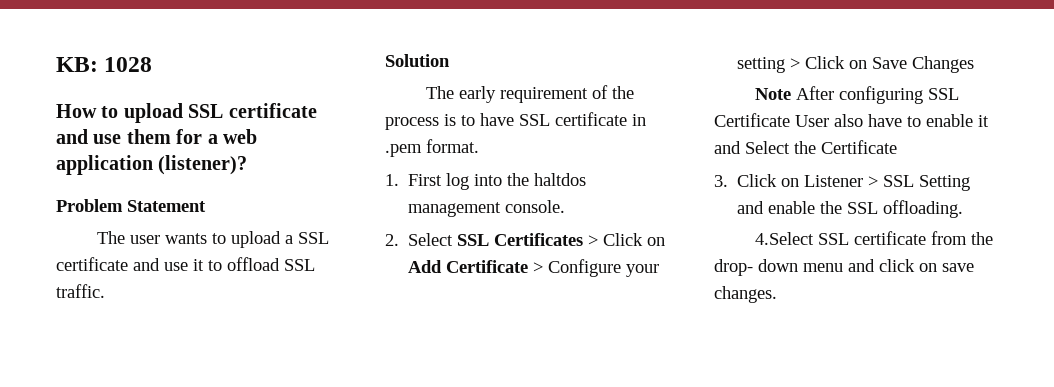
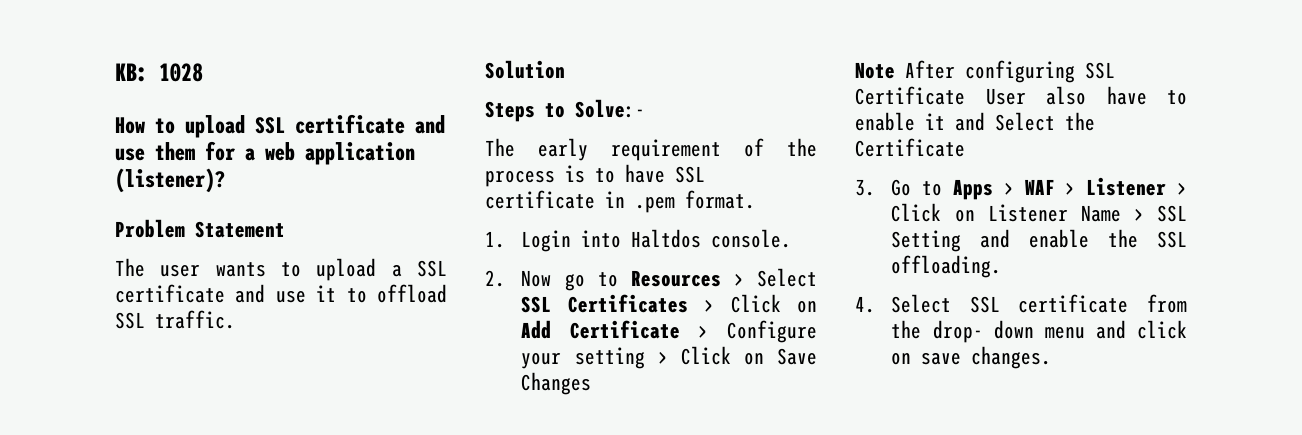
+ Steps to Solve:-
- 1. First log into the haltdos management console.
- 2. Select SSL Certificates > Click on Add Certificate > Configure your setting > Click on Save Changes
+ 1. Login into Haltdos console.
+ 2. Now go to Resources > Select SSL Certificates > Click on Add Certificate > Configure your setting > Click on Save Changes
- 3. Click on Listener > SSL Setting and enable the SSL offloading.
+ 3. Go to Apps > WAF > Listener > Click on Listener Name > SSL Setting and enable the SSL offloading.
- 4.Select SSL certificate from the drop- down menu and click on save changes.
+ 4. Select SSL certificate from the drop- down menu and click on save changes.

